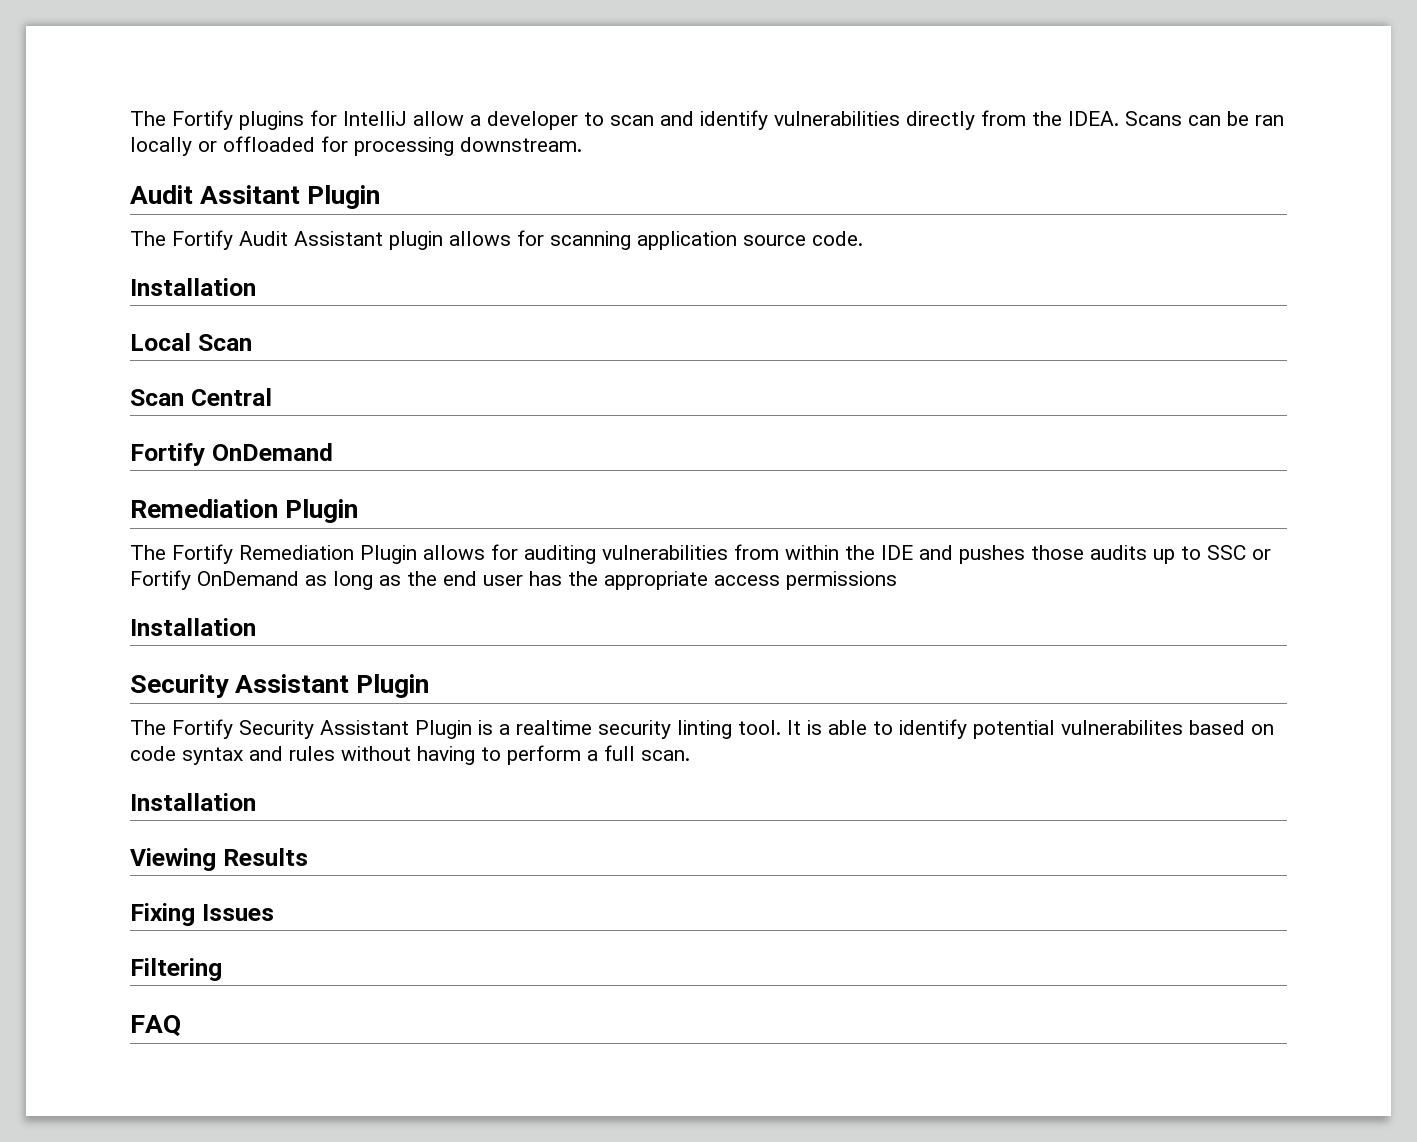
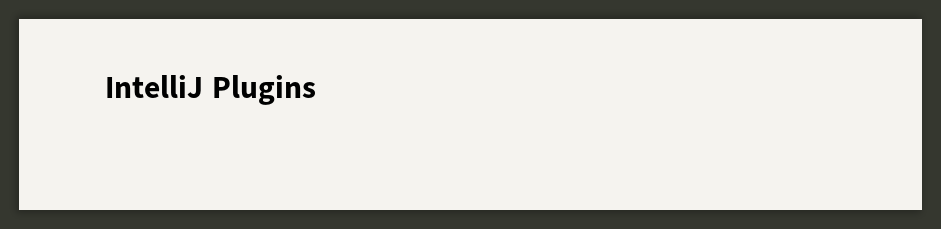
- The Fortify plugins for IntelliJ allow a developer to scan and identify vulnerabilities directly from the IDEA. Scans can be ran locally or offloaded for processing downstream.
- Audit Assitant Plugin
- The Fortify Audit Assistant plugin allows for scanning application source code.
- Installation
- Local Scan
- Scan Central
- Fortify OnDemand
- Remediation Plugin
- The Fortify Remediation Plugin allows for auditing vulnerabilities from within the IDE and pushes those audits up to SSC or Fortify OnDemand as long as the end user has the appropriate access permissions
- Installation
- Security Assistant Plugin
- The Fortify Security Assistant Plugin is a realtime security linting tool. It is able to identify potential vulnerabilites based on code syntax and rules without having to perform a full scan.
- Installation
- Viewing Results
- Fixing Issues
- Filtering
- FAQ
+ IntelliJ Plugins

